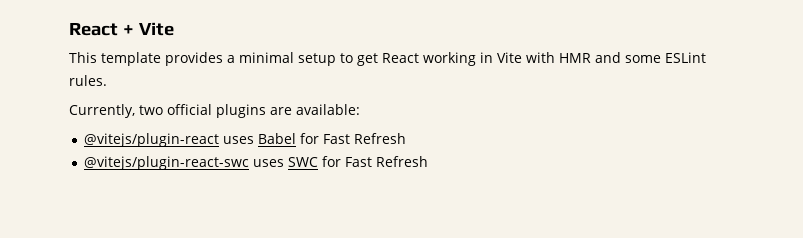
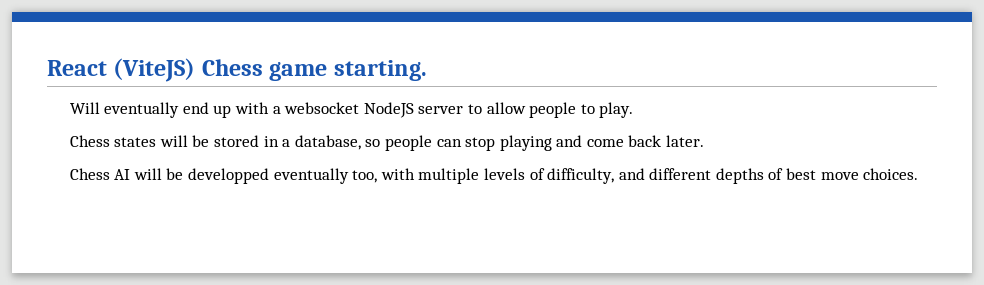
- React + Vite
- This template provides a minimal setup to get React working in Vite with HMR and some ESLint rules.
- Currently, two official plugins are available:
- @vitejs/plugin-react uses Babel for Fast Refresh
- @vitejs/plugin-react-swc uses SWC for Fast Refresh
+ React (ViteJS) Chess game starting.
+ Will eventually end up with a websocket NodeJS server to allow people to play.
+ Chess states will be stored in a database, so people can stop playing and come back later.
+ Chess AI will be developped eventually too, with multiple levels of difficulty, and different depths of best move choices.

